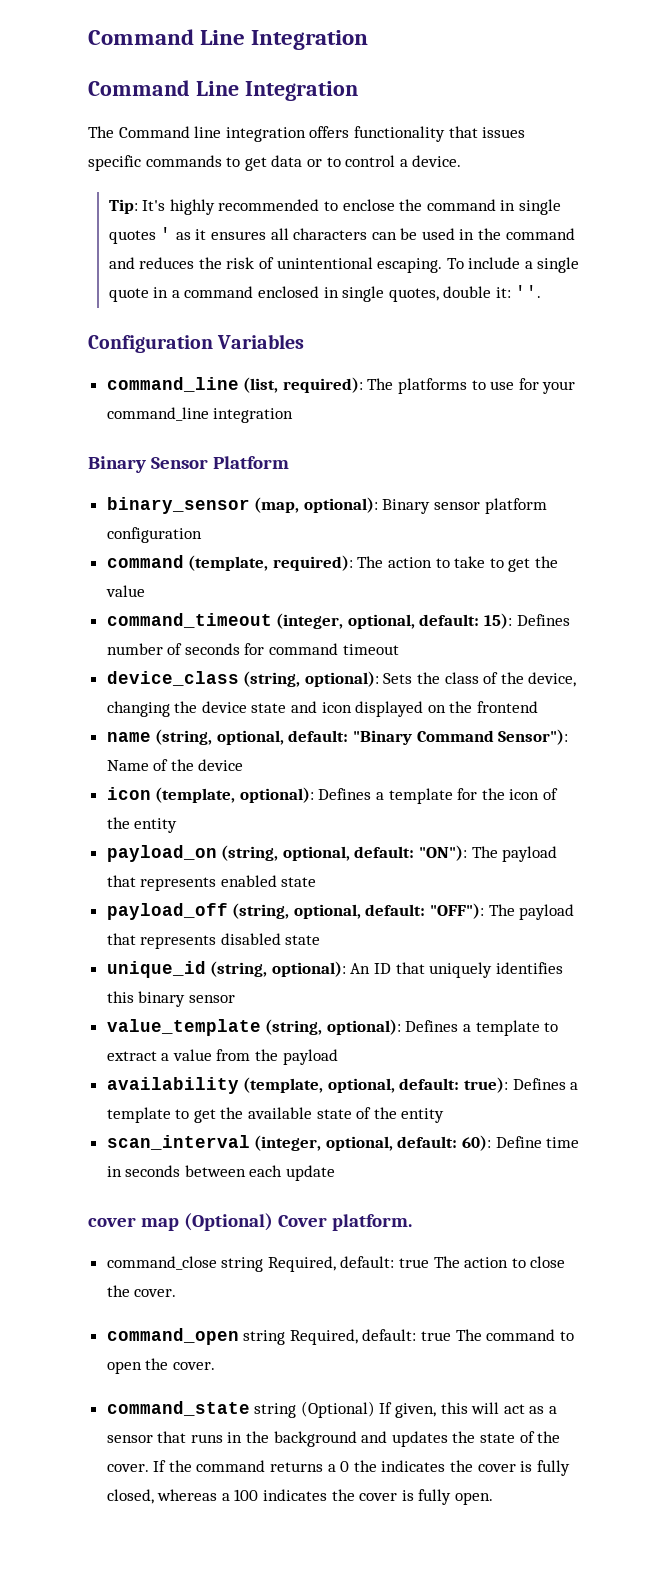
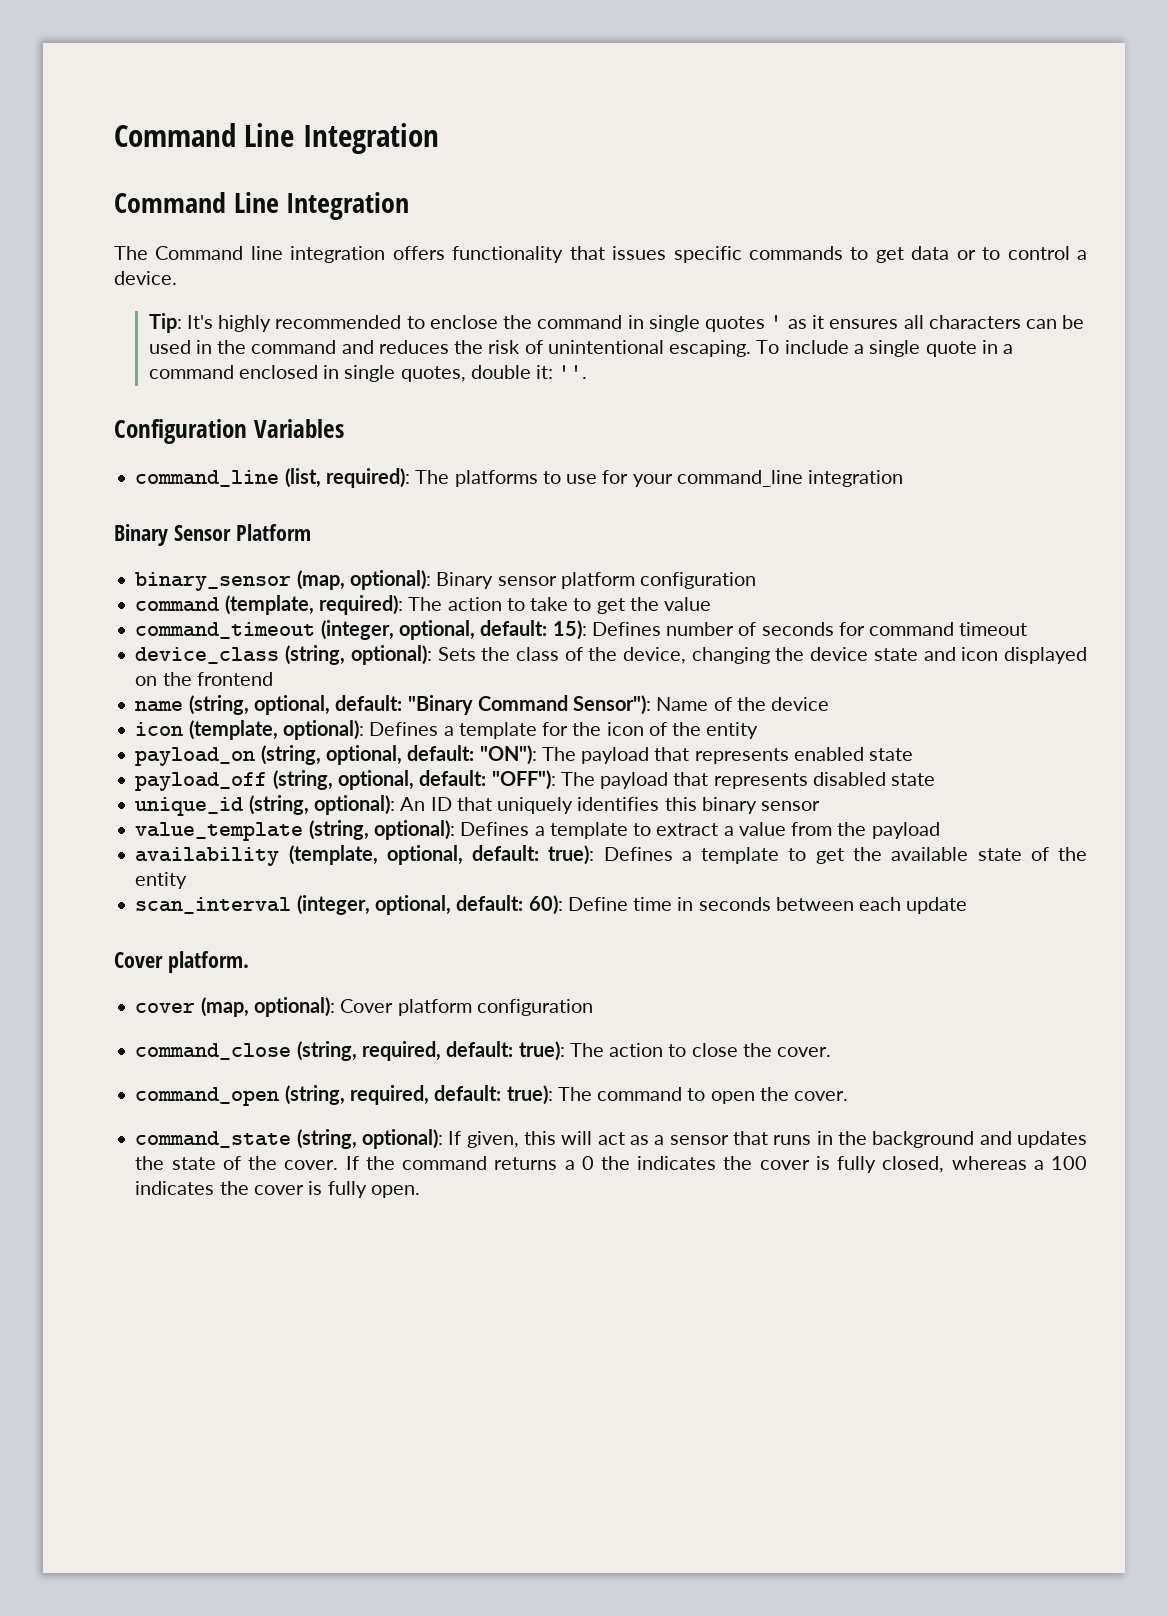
- cover map (Optional) Cover platform.
+ Cover platform.
- command_close string Required, default: true The action to close the cover.
+ cover (map, optional): Cover platform configuration
+ command_close (string, required, default: true): The action to close the cover.
- command_open string Required, default: true The command to open the cover.
+ command_open (string, required, default: true): The command to open the cover.
- command_state string (Optional) If given, this will act as a sensor that runs in the background and updates the state of the cover.
+ command_state (string, optional): If given, this will act as a sensor that runs in the background and updates the state of the cover.

